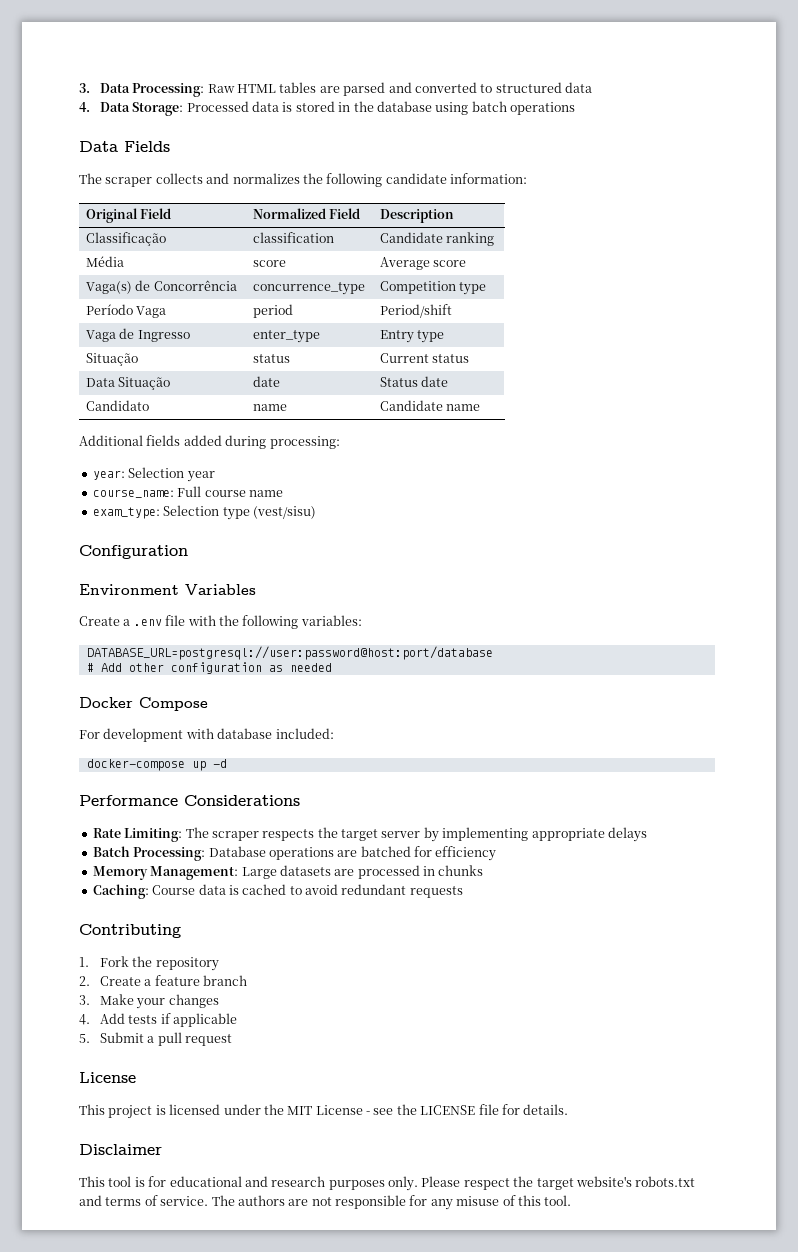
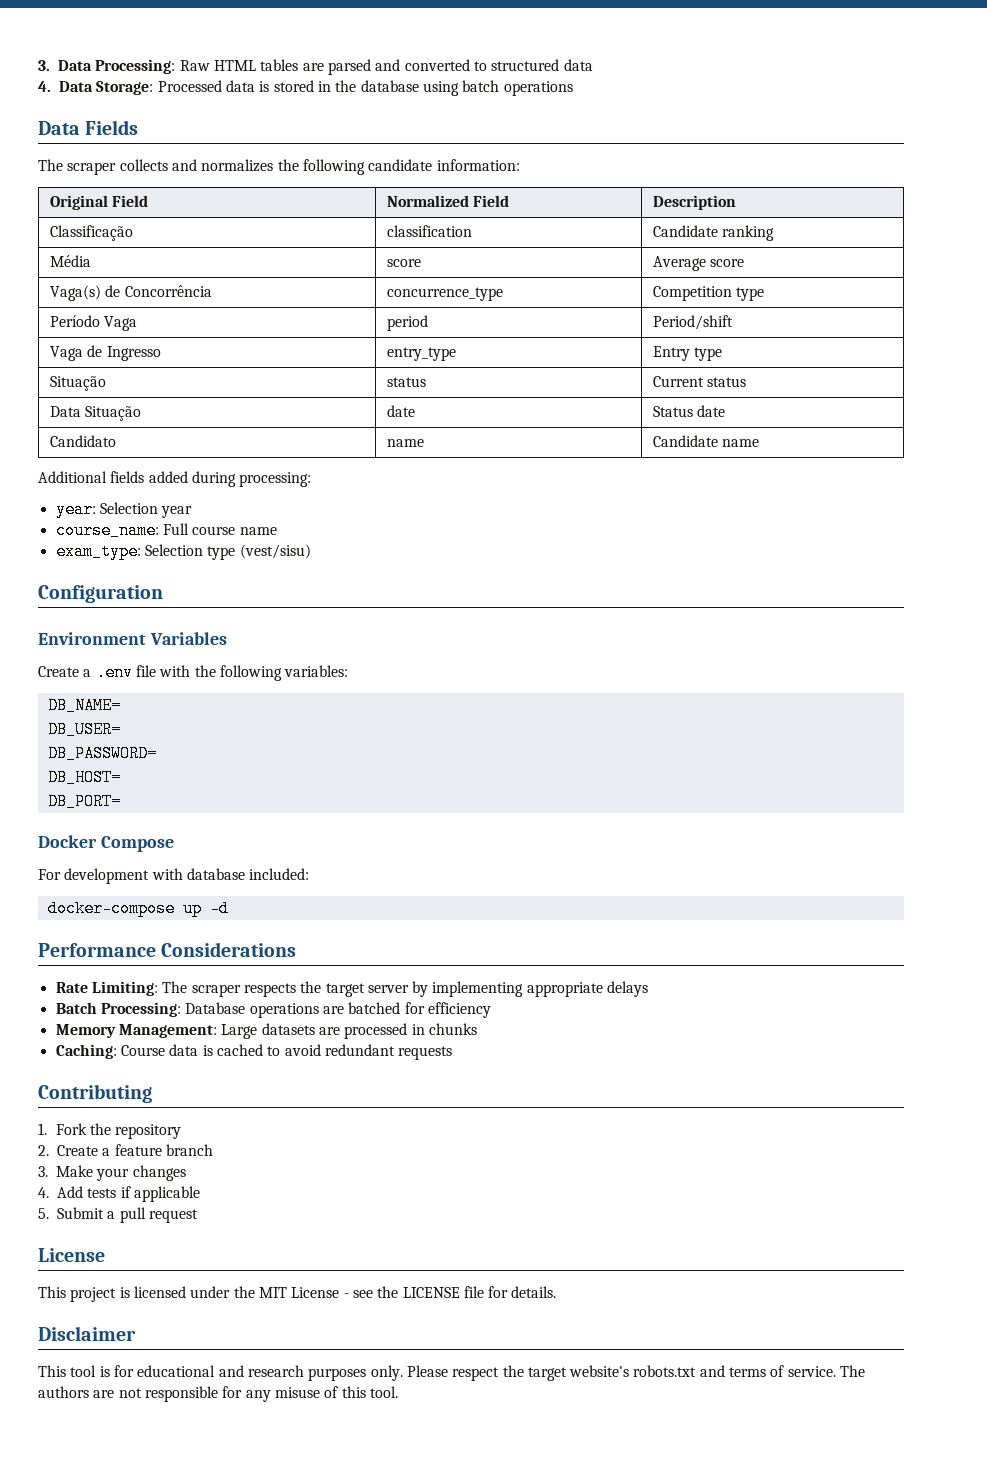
- Vaga de Ingresso | enter_type | Entry type
+ Vaga de Ingresso | entry_type | Entry type
- DATABASE_URL=postgresql://user:password@host:port/database
- # Add other configuration as needed
+ DB_NAME=
+ DB_USER=
+ DB_PASSWORD=
+ DB_HOST=
+ DB_PORT=

